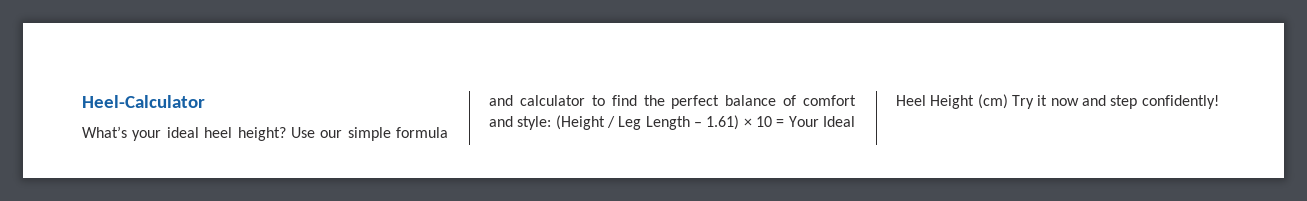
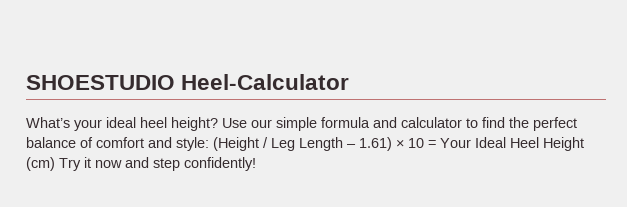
- Heel-Calculator
+ SHOESTUDIO Heel-Calculator

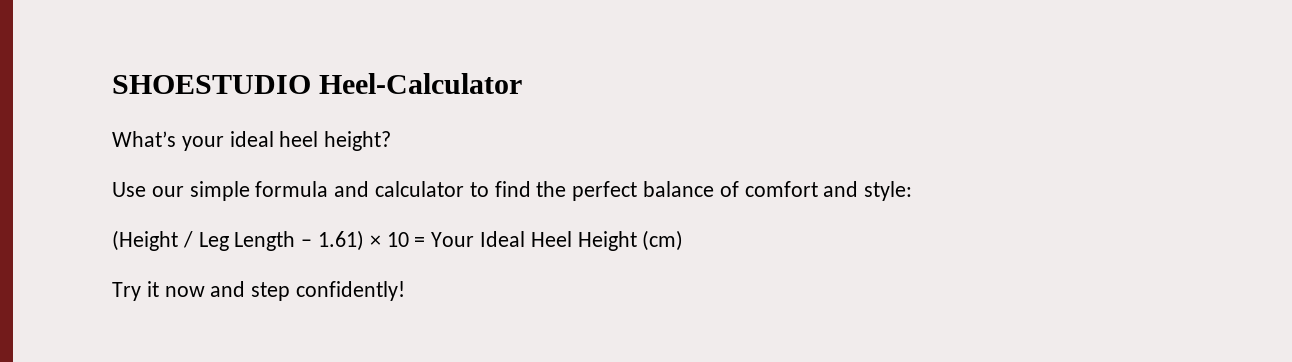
- What’s your ideal heel height? Use our simple formula and calculator to find the perfect balance of comfort and style: (Height / Leg Length – 1.61) × 10 = Your Ideal Heel Height (cm) Try it now and step confidently!
+ What’s your ideal heel height?
+ Use our simple formula and calculator to find the perfect balance of comfort and style:
+ (Height / Leg Length – 1.61) × 10 = Your Ideal Heel Height (cm)
+ Try it now and step confidently!

